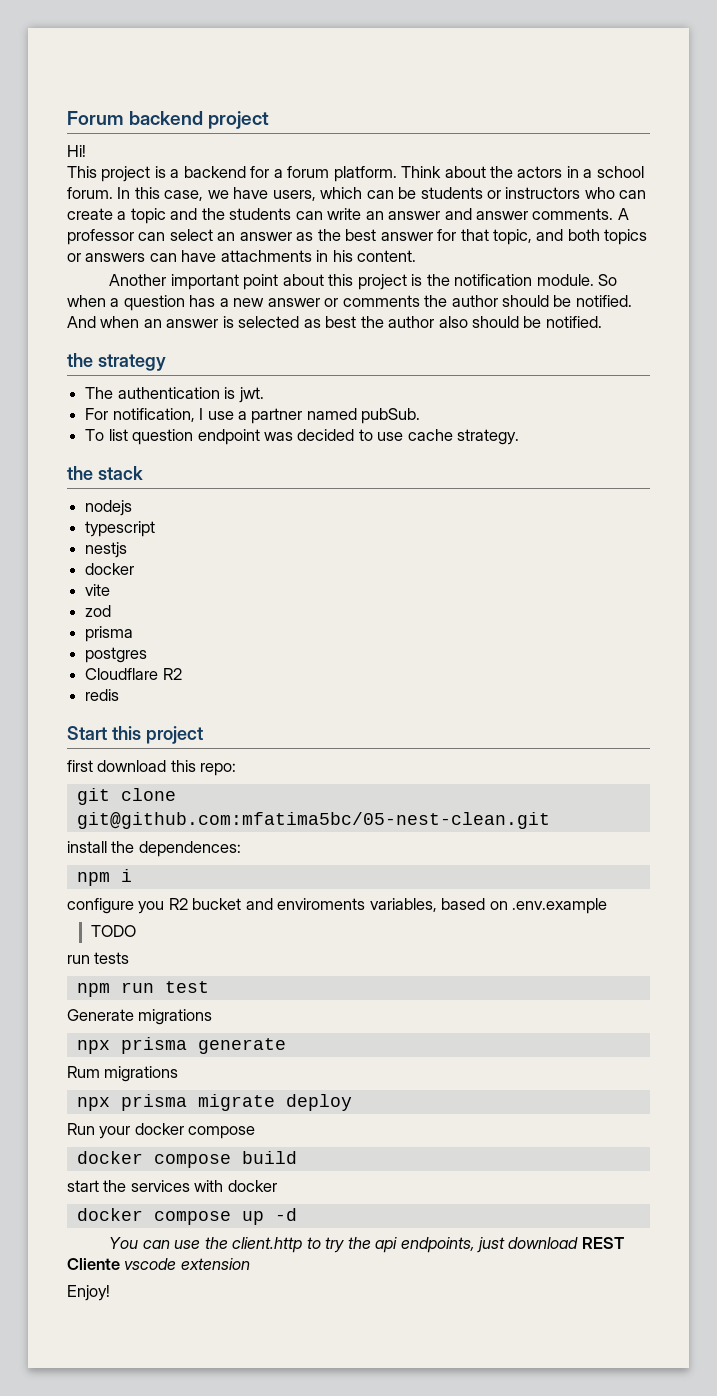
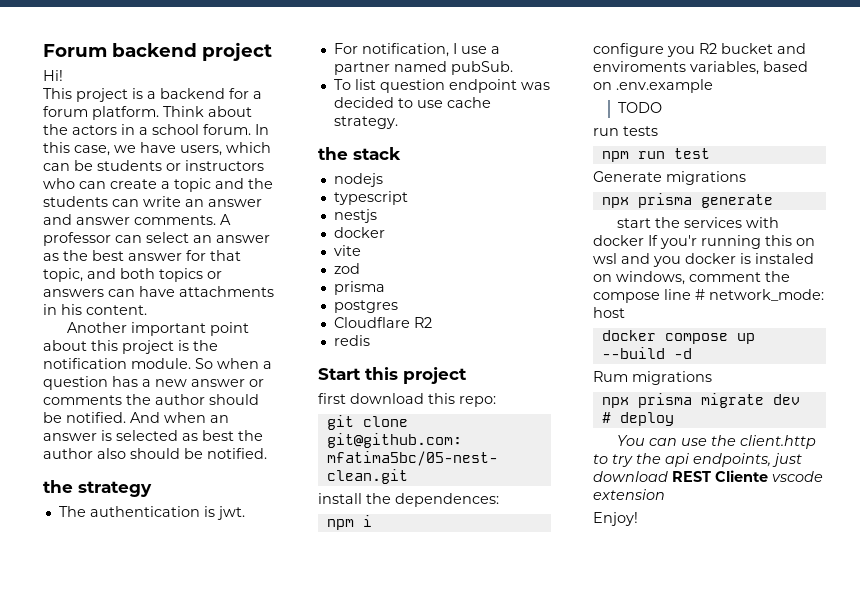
+ start the services with docker If you'r running this on wsl and you docker is instaled on windows, comment the compose line # network_mode: host
+ docker compose up --build -d
- npx prisma migrate deploy
+ npx prisma migrate dev # deploy
- Run your docker compose
- docker compose build
- start the services with docker
- docker compose up -d

